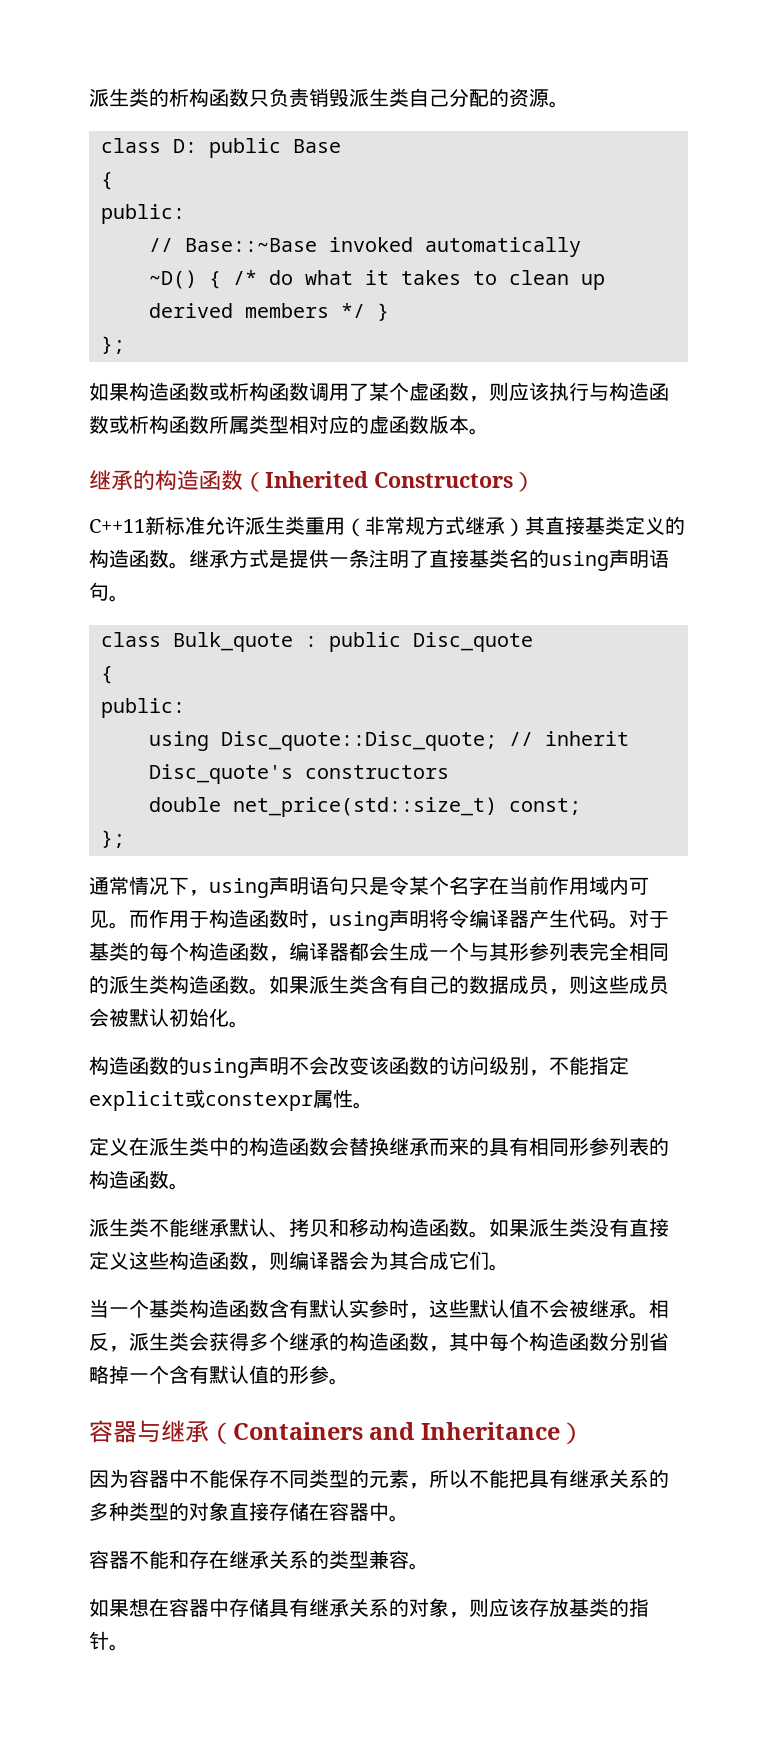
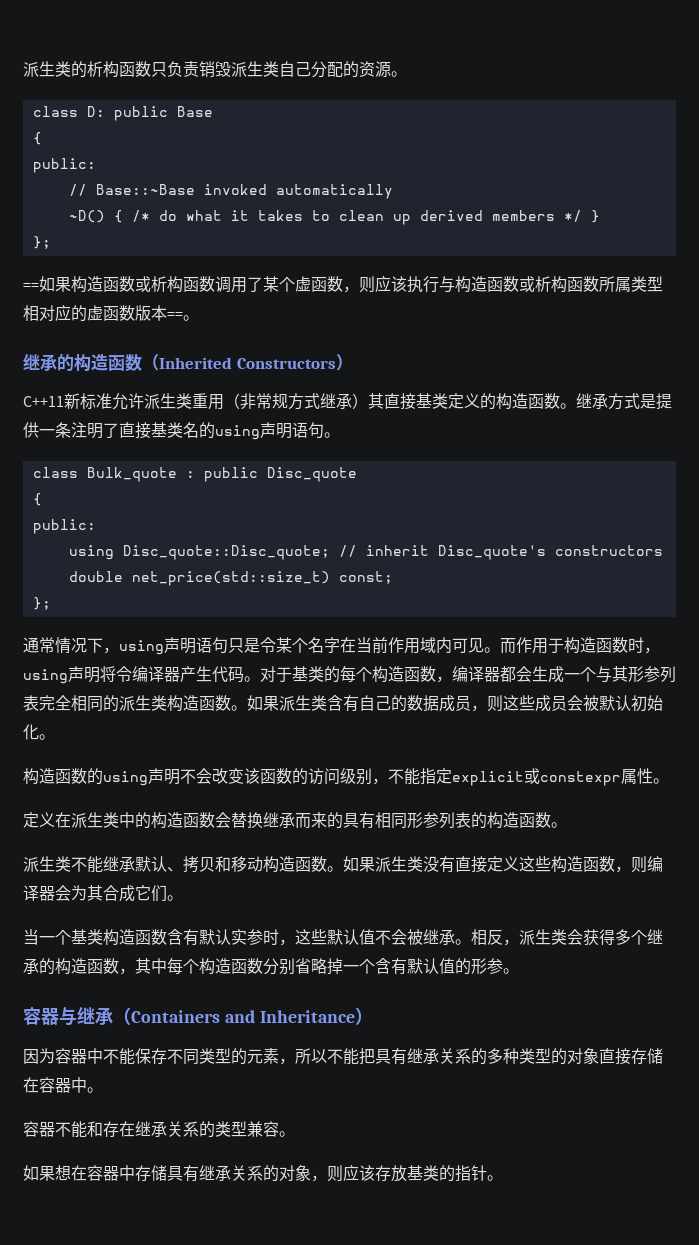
- 如果构造函数或析构函数调用了某个虚函数，则应该执行与构造函数或析构函数所属类型相对应的虚函数版本。
+ ==如果构造函数或析构函数调用了某个虚函数，则应该执行与构造函数或析构函数所属类型相对应的虚函数版本==。

